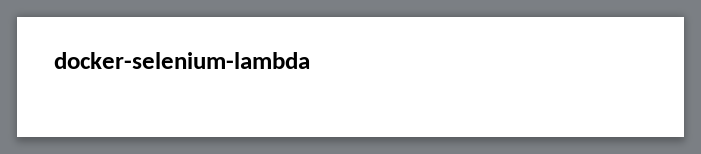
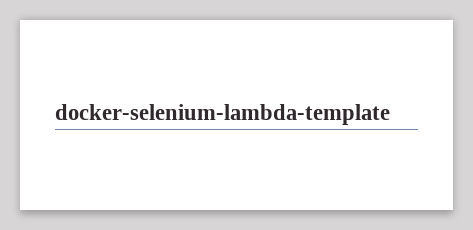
- docker-selenium-lambda
+ docker-selenium-lambda-template

